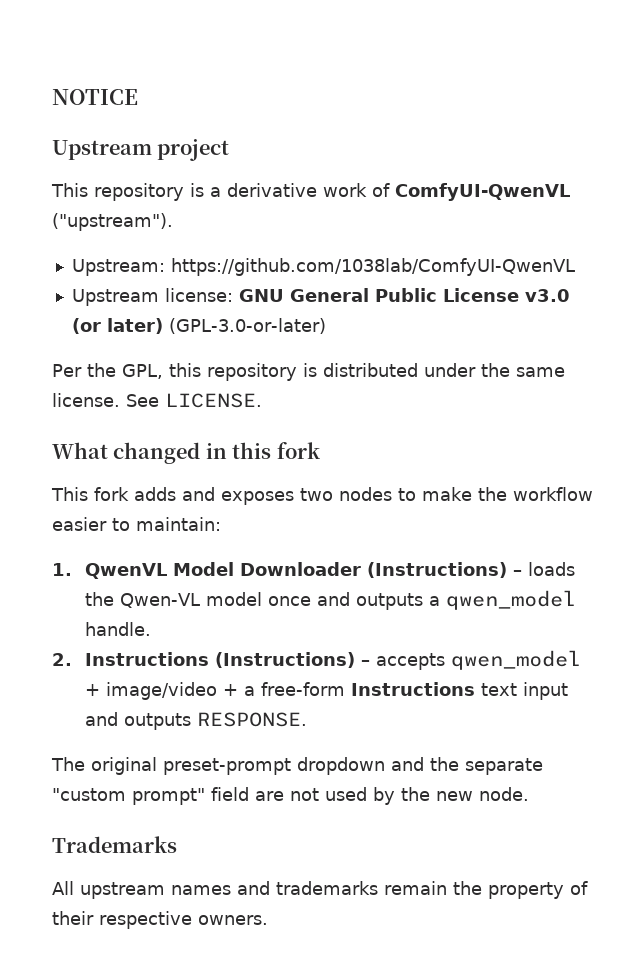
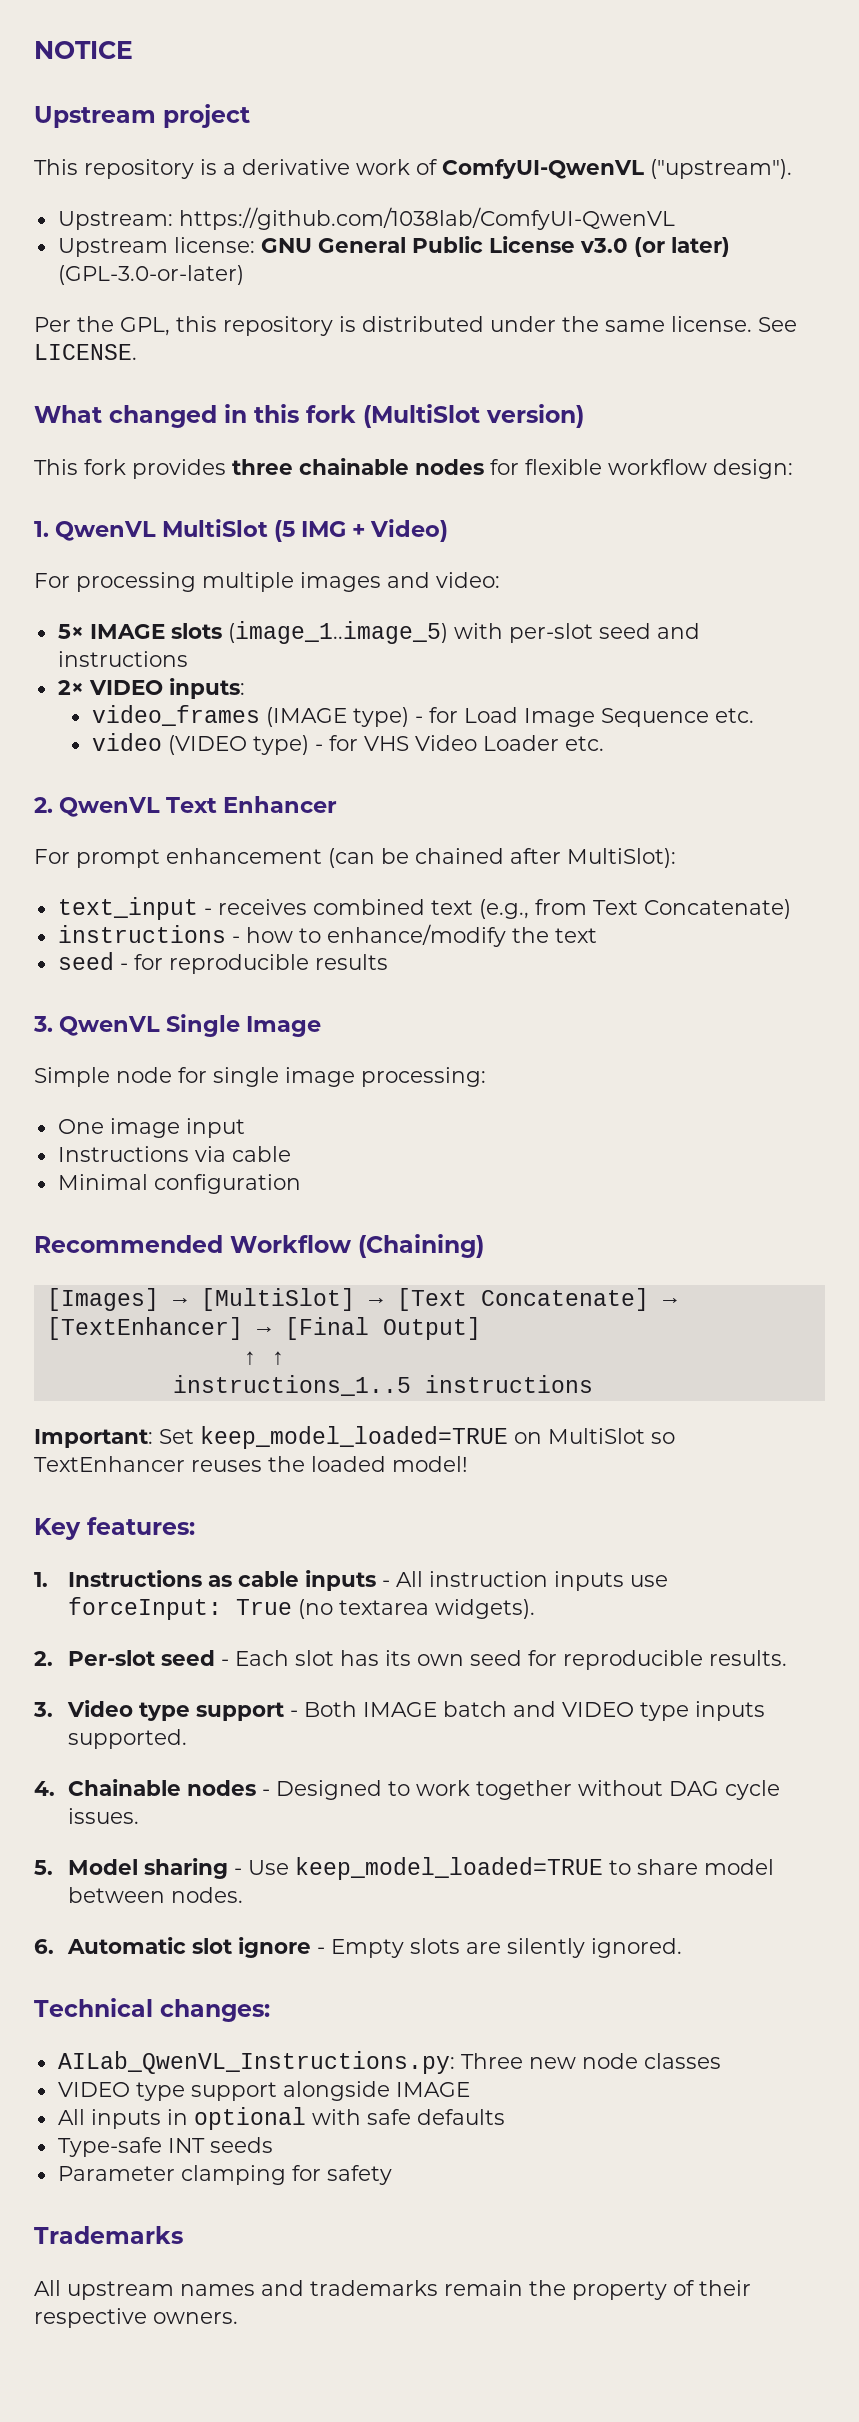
- What changed in this fork
+ What changed in this fork (MultiSlot version)
- This fork adds and exposes two nodes to make the workflow easier to maintain:
- 1. QwenVL Model Downloader (Instructions) – loads the Qwen-VL model once and outputs a qwen_model handle.
- 2. Instructions (Instructions) – accepts qwen_model + image/video + a free-form Instructions text input and outputs RESPONSE.
- The original preset-prompt dropdown and the separate "custom prompt" field are not used by the new node.
+ This fork provides three chainable nodes for flexible workflow design:
+ 1. QwenVL MultiSlot (5 IMG + Video)
+ For processing multiple images and video:
+ 5× IMAGE slots (image_1..image_5) with per-slot seed and instructions
+ 2× VIDEO inputs:
+ video_frames (IMAGE type) - for Load Image Sequence etc.
+ video (VIDEO type) - for VHS Video Loader etc.
+ 2. QwenVL Text Enhancer
+ For prompt enhancement (can be chained after MultiSlot):
+ text_input - receives combined text (e.g., from Text Concatenate)
+ instructions - how to enhance/modify the text
+ seed - for reproducible results
+ 3. QwenVL Single Image
+ Simple node for single image processing:
+ One image input
+ Instructions via cable
+ Minimal configuration
+ Recommended Workflow (Chaining)
+ [Images] → [MultiSlot] → [Text Concatenate] → [TextEnhancer] → [Final Output]
+ ↑ ↑
+ instructions_1..5 instructions
+ Important: Set keep_model_loaded=TRUE on MultiSlot so TextEnhancer reuses the loaded model!
+ Key features:
+ 1. Instructions as cable inputs - All instruction inputs use forceInput: True (no textarea widgets).
+ 2. Per-slot seed - Each slot has its own seed for reproducible results.
+ 3. Video type support - Both IMAGE batch and VIDEO type inputs supported.
+ 4. Chainable nodes - Designed to work together without DAG cycle issues.
+ 5. Model sharing - Use keep_model_loaded=TRUE to share model between nodes.
+ 6. Automatic slot ignore - Empty slots are silently ignored.
+ Technical changes:
+ AILab_QwenVL_Instructions.py: Three new node classes
+ VIDEO type support alongside IMAGE
+ All inputs in optional with safe defaults
+ Type-safe INT seeds
+ Parameter clamping for safety

